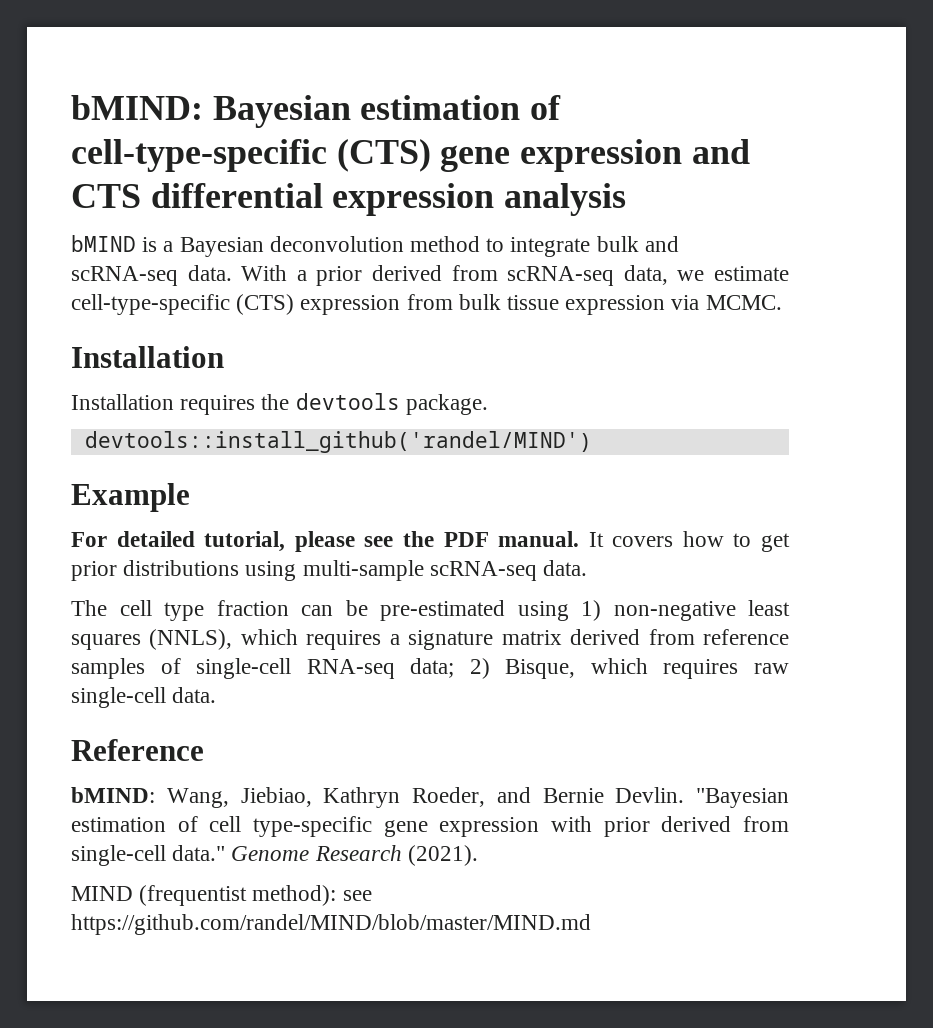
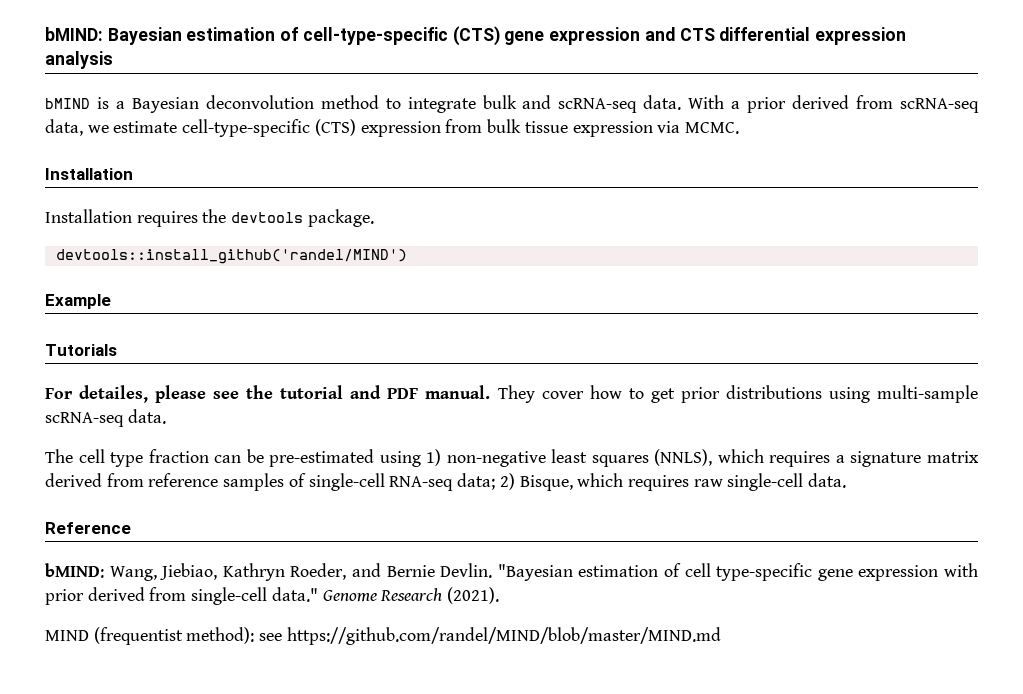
+ Tutorials
- For detailed tutorial, please see the PDF manual. It covers how to get prior distributions using multi-sample scRNA-seq data.
+ For detailes, please see the tutorial and PDF manual. They cover how to get prior distributions using multi-sample scRNA-seq data.

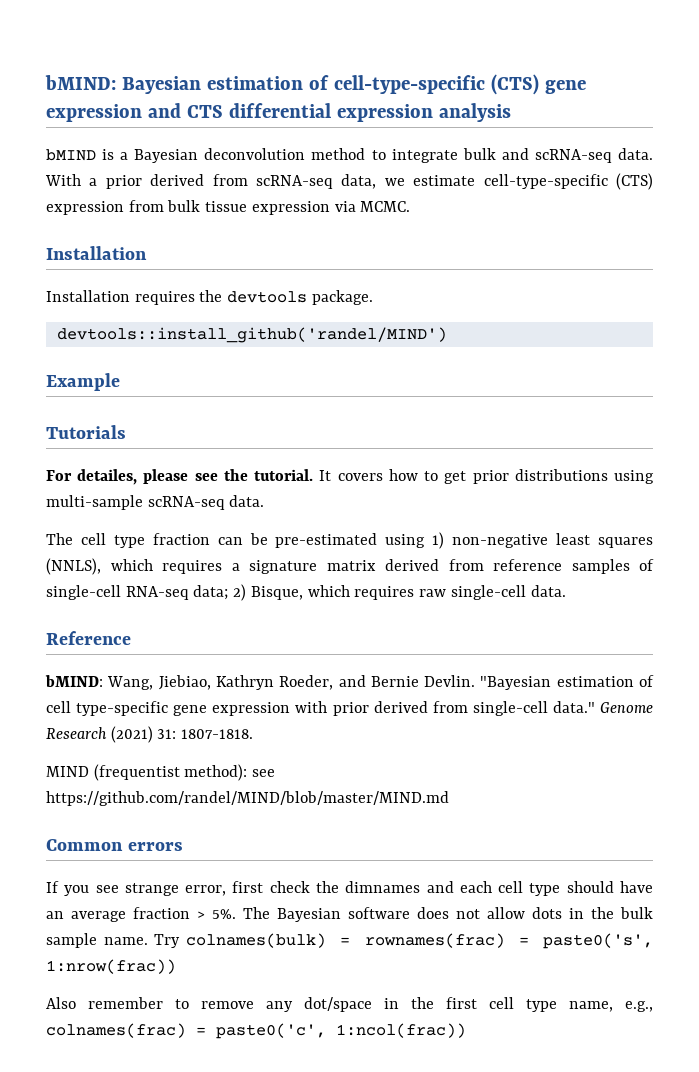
- For detailes, please see the tutorial and PDF manual. They cover how to get prior distributions using multi-sample scRNA-seq data.
+ For detailes, please see the tutorial. It covers how to get prior distributions using multi-sample scRNA-seq data.
- Genome Research (2021).
+ Genome Research (2021) 31: 1807-1818.
+ Common errors
+ If you see strange error, first check the dimnames and each cell type should have an average fraction > 5%. The Bayesian software does not allow dots in the bulk sample name. Try colnames(bulk) = rownames(frac) = paste0('s', 1:nrow(frac))
+ Also remember to remove any dot/space in the first cell type name, e.g., colnames(frac) = paste0('c', 1:ncol(frac))

